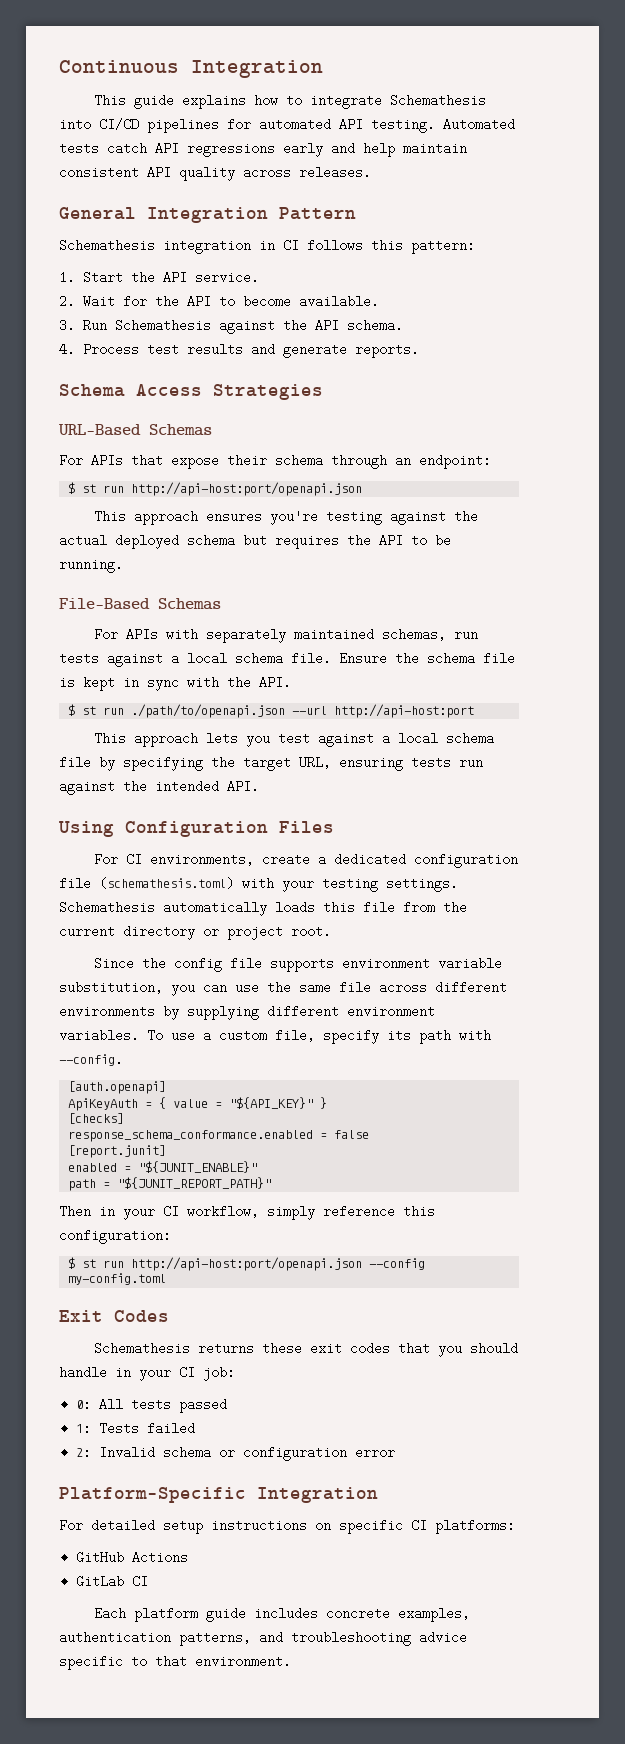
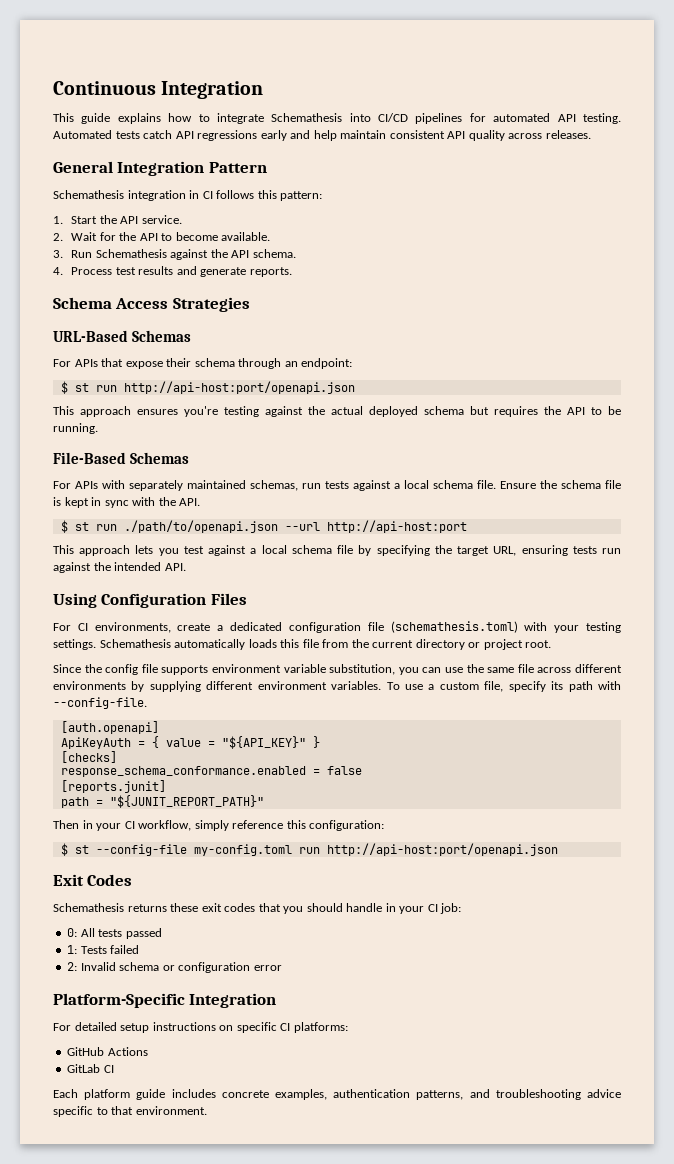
- To use a custom file, specify its path with --config.
+ To use a custom file, specify its path with --config-file.
- [report.junit]
- enabled = "${JUNIT_ENABLE}"
+ [reports.junit]
- $ st run http://api-host:port/openapi.json --config my-config.toml
+ $ st --config-file my-config.toml run http://api-host:port/openapi.json

